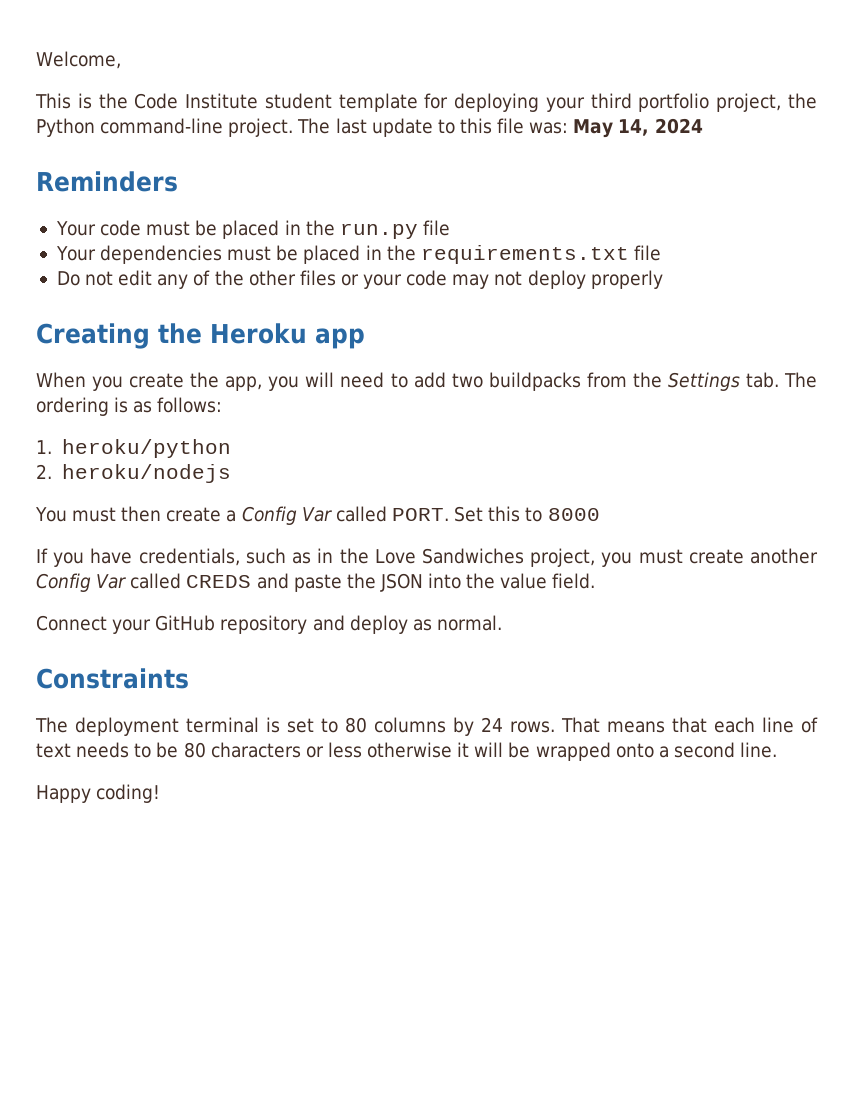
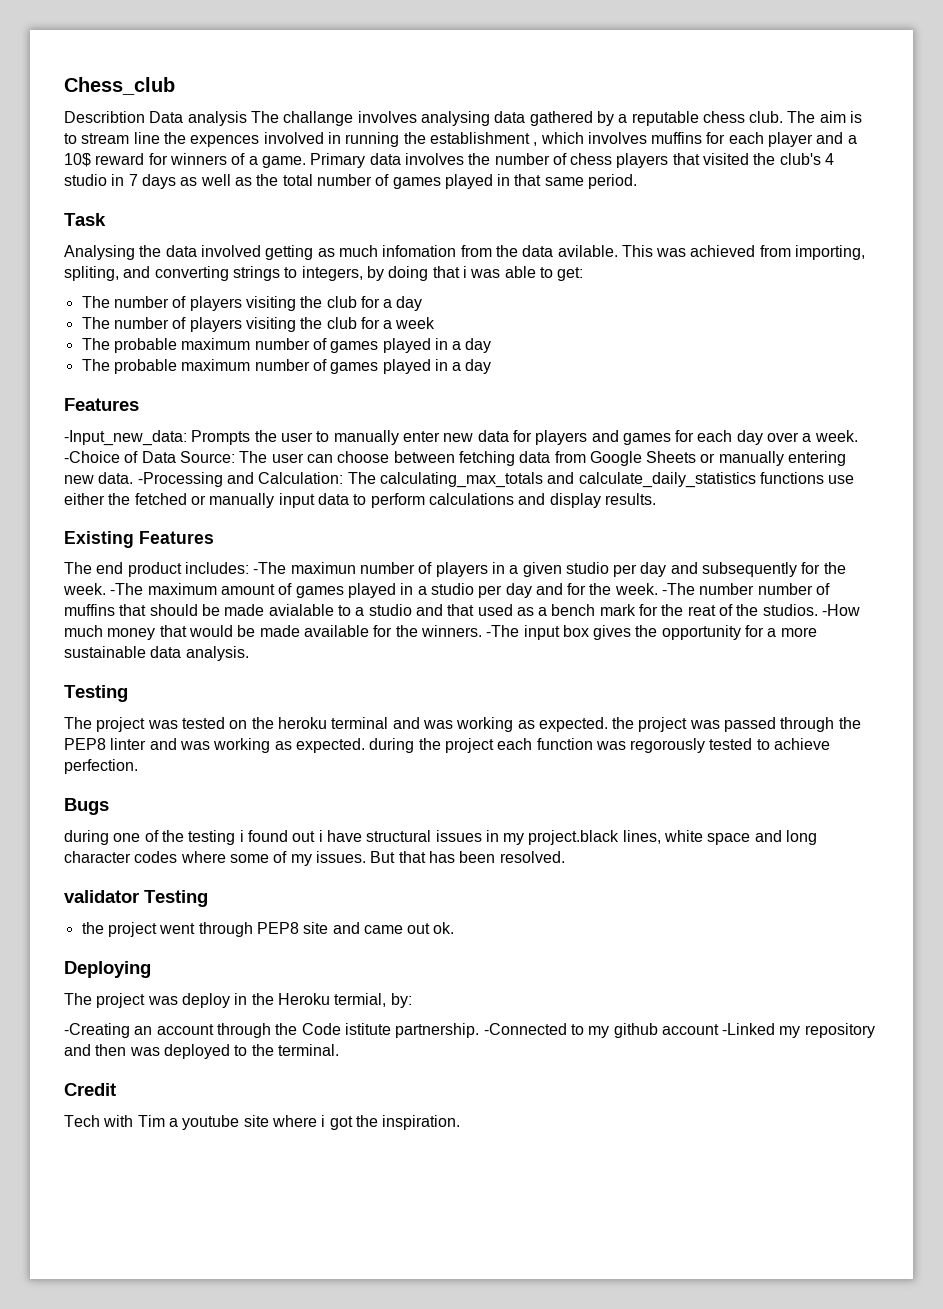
- Welcome,
- This is the Code Institute student template for deploying your third portfolio project, the Python command-line project. The last update to this file was: May 14, 2024
- Reminders
- Your code must be placed in the run.py file
- Your dependencies must be placed in the requirements.txt file
- Do not edit any of the other files or your code may not deploy properly
- Creating the Heroku app
- When you create the app, you will need to add two buildpacks from the Settings tab. The ordering is as follows:
- 1. heroku/python
- 2. heroku/nodejs
- You must then create a Config Var called PORT. Set this to 8000
- If you have credentials, such as in the Love Sandwiches project, you must create another Config Var called CREDS and paste the JSON into the value field.
- Connect your GitHub repository and deploy as normal.
- Constraints
- The deployment terminal is set to 80 columns by 24 rows. That means that each line of text needs to be 80 characters or less otherwise it will be wrapped onto a second line.
- Happy coding!
+ Chess_club
+ Describtion Data analysis The challange involves analysing data gathered by a reputable chess club. The aim is to stream line the expences involved in running the establishment , which involves muffins for each player and a 10$ reward for winners of a game. Primary data involves the number of chess players that visited the club's 4 studio in 7 days as well as the total number of games played in that same period.
+ Task
+ Analysing the data involved getting as much infomation from the data avilable. This was achieved from importing, spliting, and converting strings to integers, by doing that i was able to get:
+ The number of players visiting the club for a day
+ The number of players visiting the club for a week
+ The probable maximum number of games played in a day
+ The probable maximum number of games played in a day
+ Features
+ -Input_new_data: Prompts the user to manually enter new data for players and games for each day over a week. -Choice of Data Source: The user can choose between fetching data from Google Sheets or manually entering new data. -Processing and Calculation: The calculating_max_totals and calculate_daily_statistics functions use either the fetched or manually input data to perform calculations and display results.
+ Existing Features
+ The end product includes: -The maximun number of players in a given studio per day and subsequently for the week. -The maximum amount of games played in a studio per day and for the week. -The number number of muffins that should be made avialable to a studio and that used as a bench mark for the reat of the studios. -How much money that would be made available for the winners. -The input box gives the opportunity for a more sustainable data analysis.
+ Testing
+ The project was tested on the heroku terminal and was working as expected. the project was passed through the PEP8 linter and was working as expected. during the project each function was regorously tested to achieve perfection.
+ Bugs
+ during one of the testing i found out i have structural issues in my project.black lines, white space and long character codes where some of my issues. But that has been resolved.
+ validator Testing
+ the project went through PEP8 site and came out ok.
+ Deploying
+ The project was deploy in the Heroku termial, by:
+ -Creating an account through the Code istitute partnership. -Connected to my github account -Linked my repository and then was deployed to the terminal.
+ Credit
+ Tech with Tim a youtube site where i got the inspiration.

